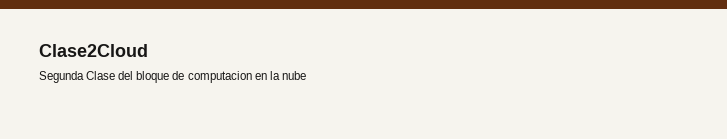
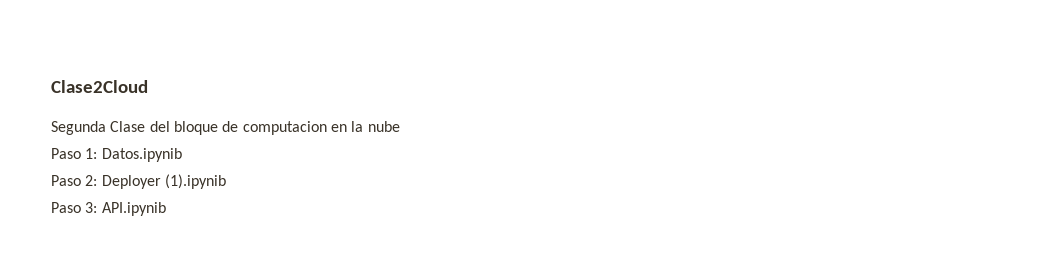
+ Paso 1: Datos.ipynib
+ Paso 2: Deployer (1).ipynib
+ Paso 3: API.ipynib

